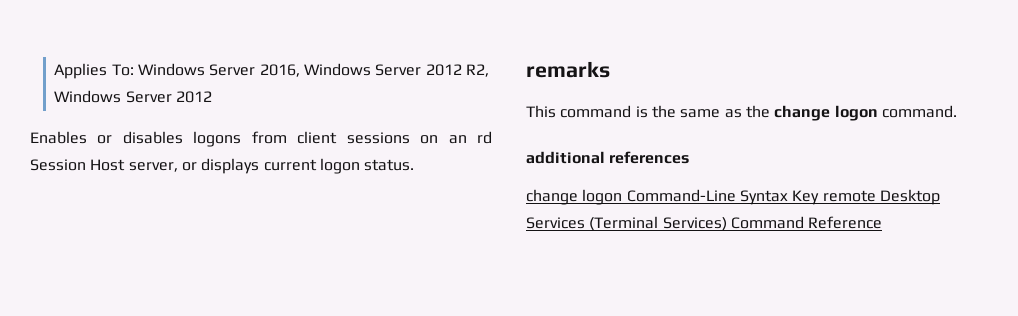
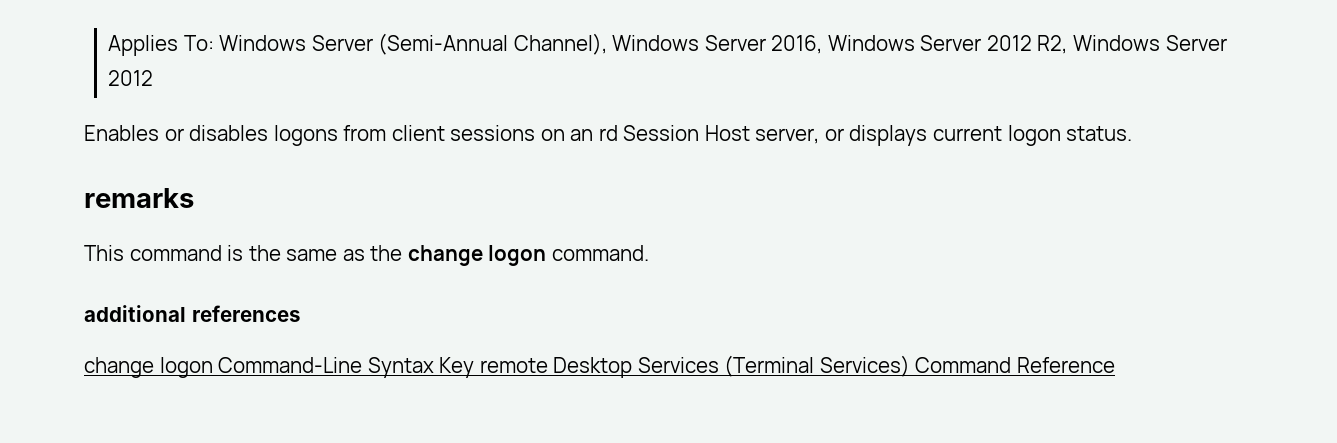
- Applies To: Windows Server 2016, Windows Server 2012 R2, Windows Server 2012
+ Applies To: Windows Server (Semi-Annual Channel), Windows Server 2016, Windows Server 2012 R2, Windows Server 2012

